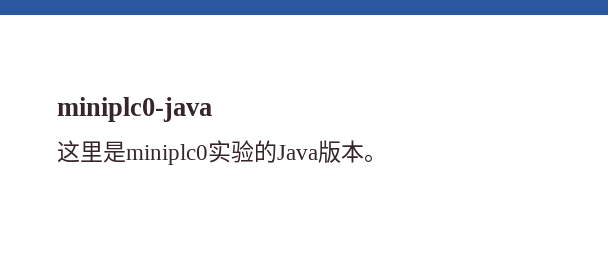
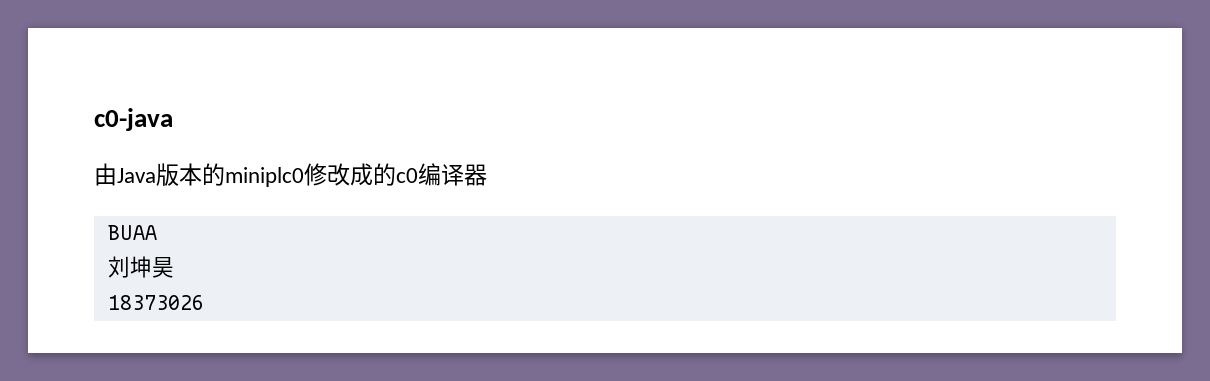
- miniplc0-java
- 这里是miniplc0实验的Java版本。
+ c0-java
+ 由Java版本的miniplc0修改成的c0编译器
+ BUAA
+ 刘坤昊
+ 18373026

